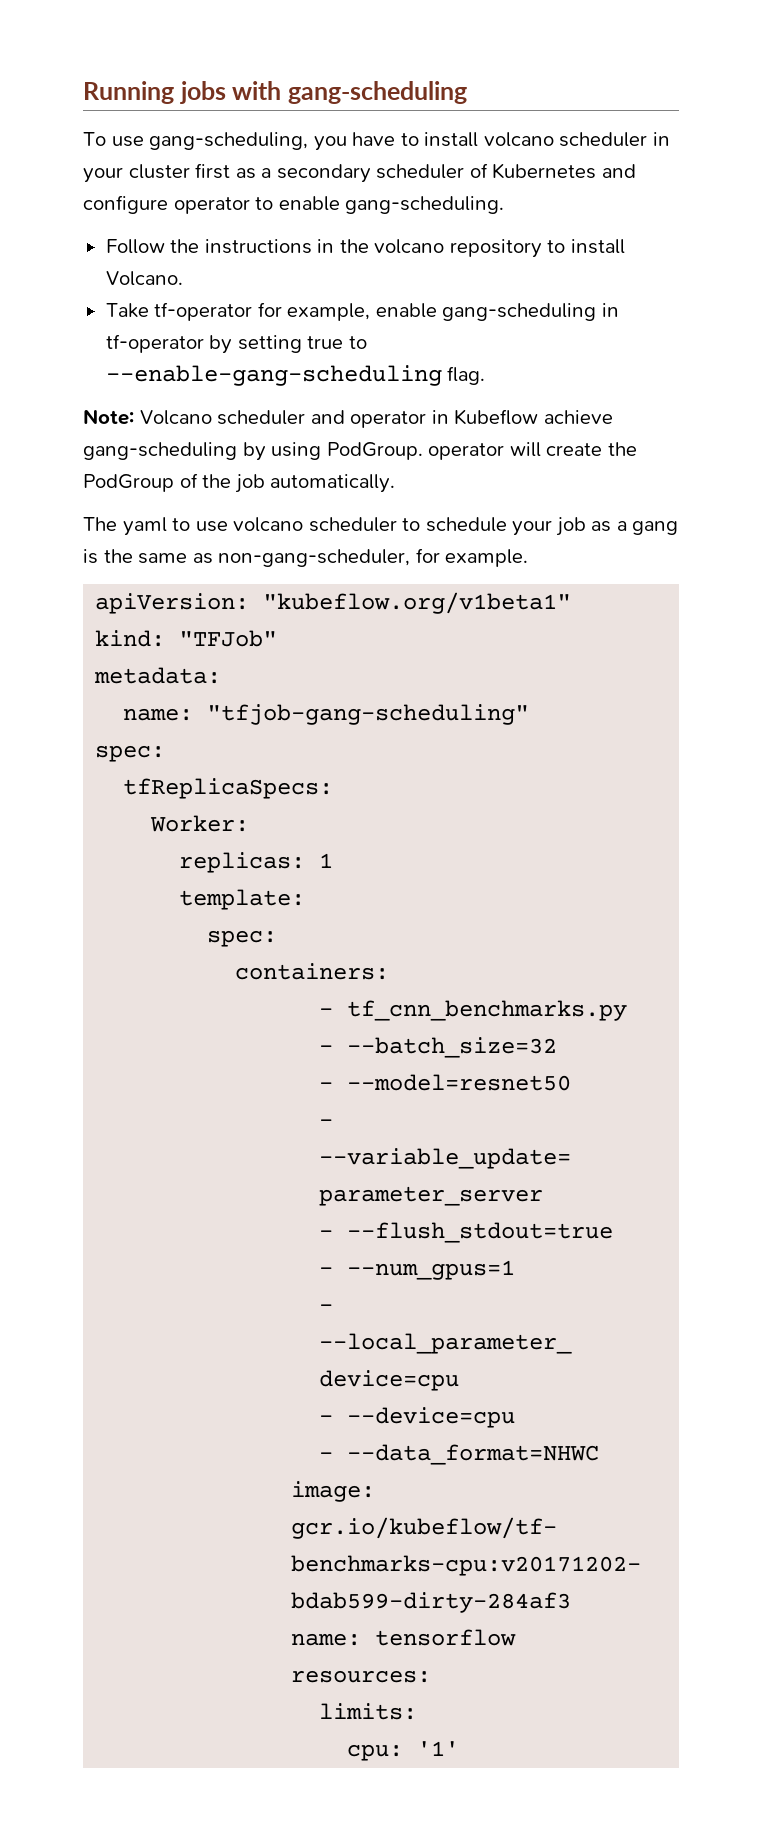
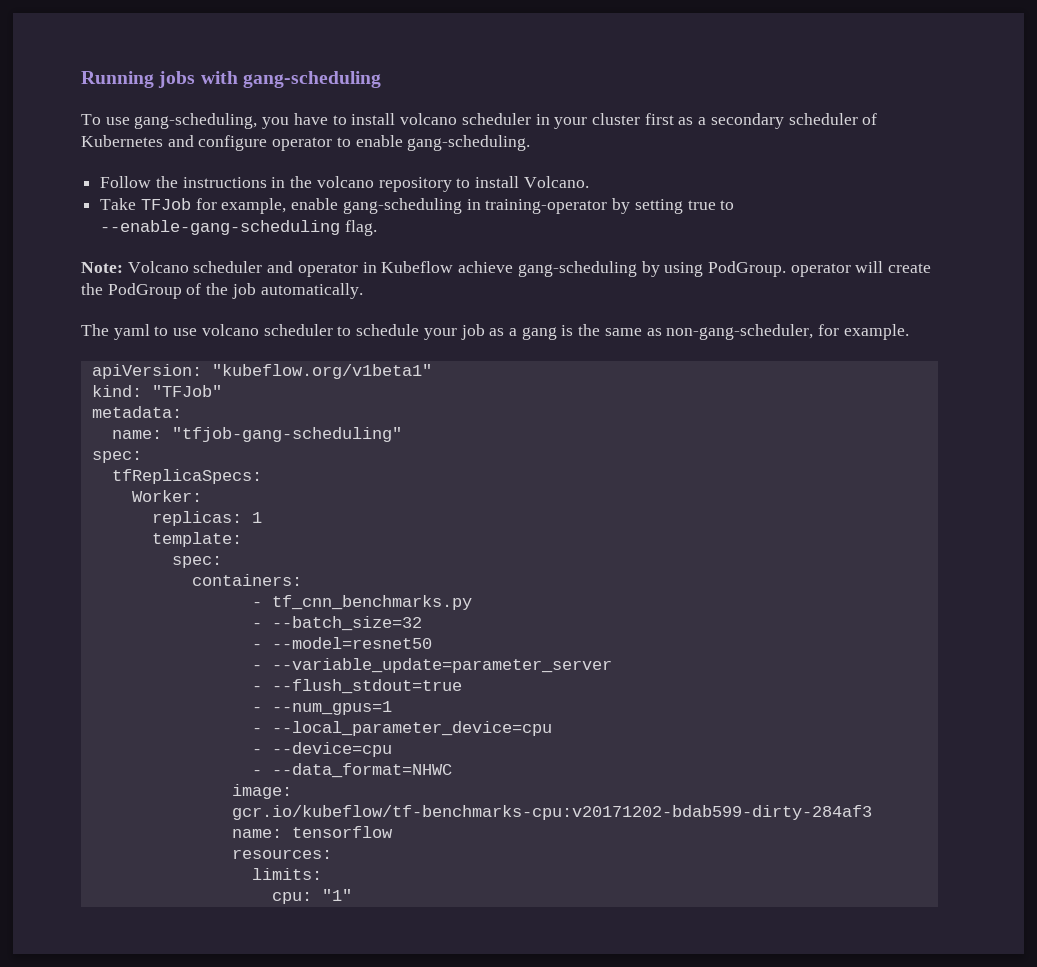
- Take tf-operator for example, enable gang-scheduling in tf-operator by setting true to --enable-gang-scheduling flag.
+ Take TFJob for example, enable gang-scheduling in training-operator by setting true to --enable-gang-scheduling flag.
- cpu: '1'
+ cpu: "1"

